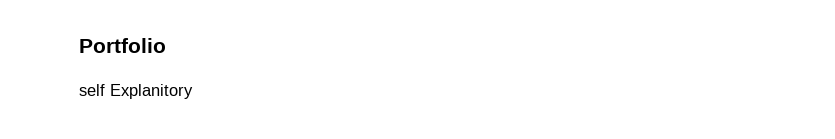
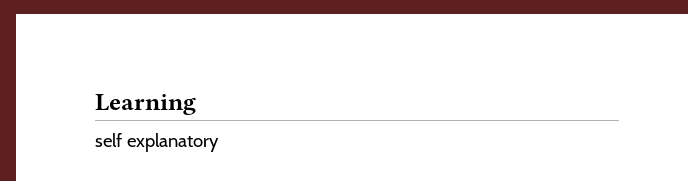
- Portfolio
+ Learning
- self Explanitory
+ self explanatory

